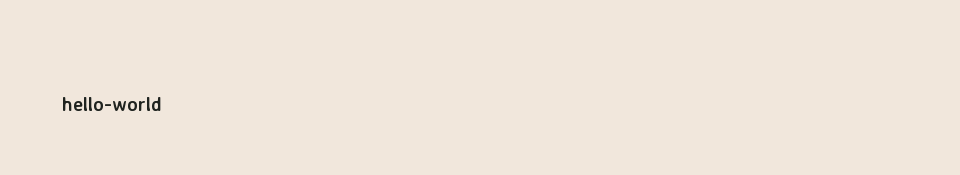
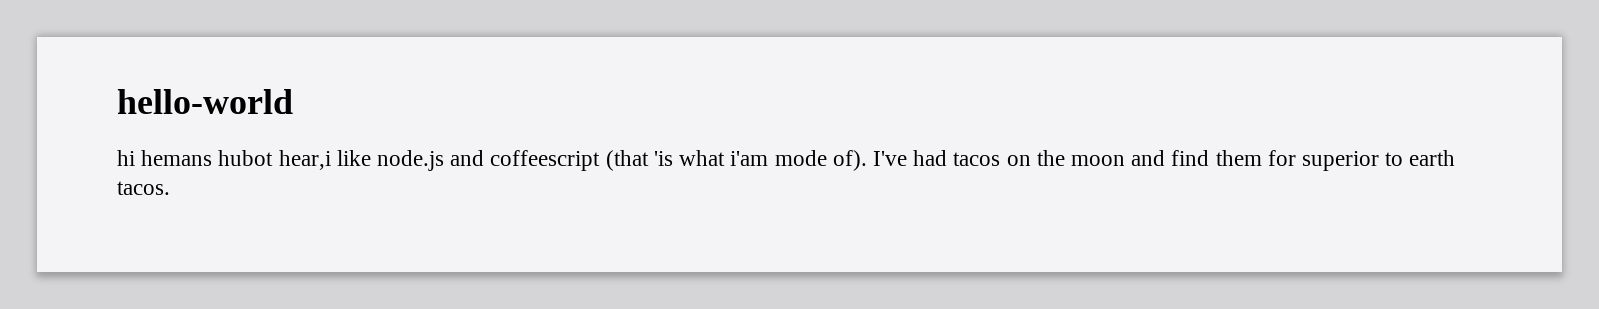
+ hi hemans hubot hear,i like node.js and coffeescript (that 'is what i'am mode of). I've had tacos on the moon and find them for superior to earth tacos.

